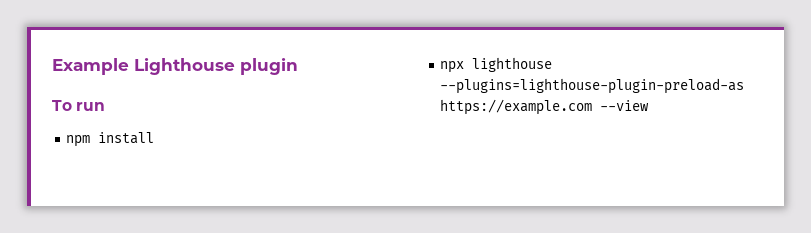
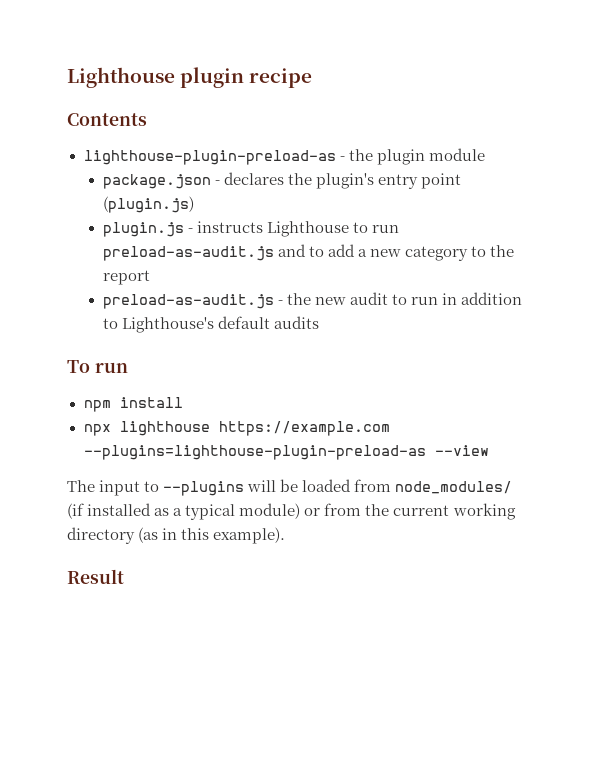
- Example Lighthouse plugin
+ Lighthouse plugin recipe
+ Contents
+ lighthouse-plugin-preload-as - the plugin module
+ package.json - declares the plugin's entry point (plugin.js)
+ plugin.js - instructs Lighthouse to run preload-as-audit.js and to add a new category to the report
+ preload-as-audit.js - the new audit to run in addition to Lighthouse's default audits
- npx lighthouse --plugins=lighthouse-plugin-preload-as https://example.com --view
+ npx lighthouse https://example.com --plugins=lighthouse-plugin-preload-as --view
+ The input to --plugins will be loaded from node_modules/ (if installed as a typical module) or from the current working directory (as in this example).
+ Result

